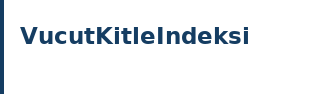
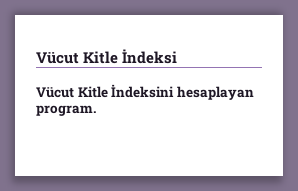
- VucutKitleIndeksi
+ Vücut Kitle İndeksi
+ Vücut Kitle İndeksini hesaplayan program.

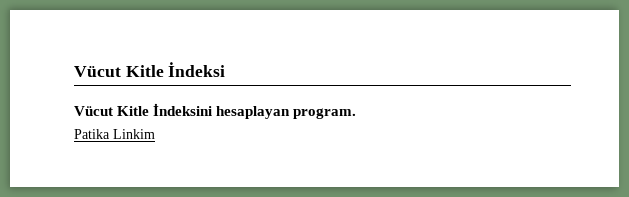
+ Patika Linkim

